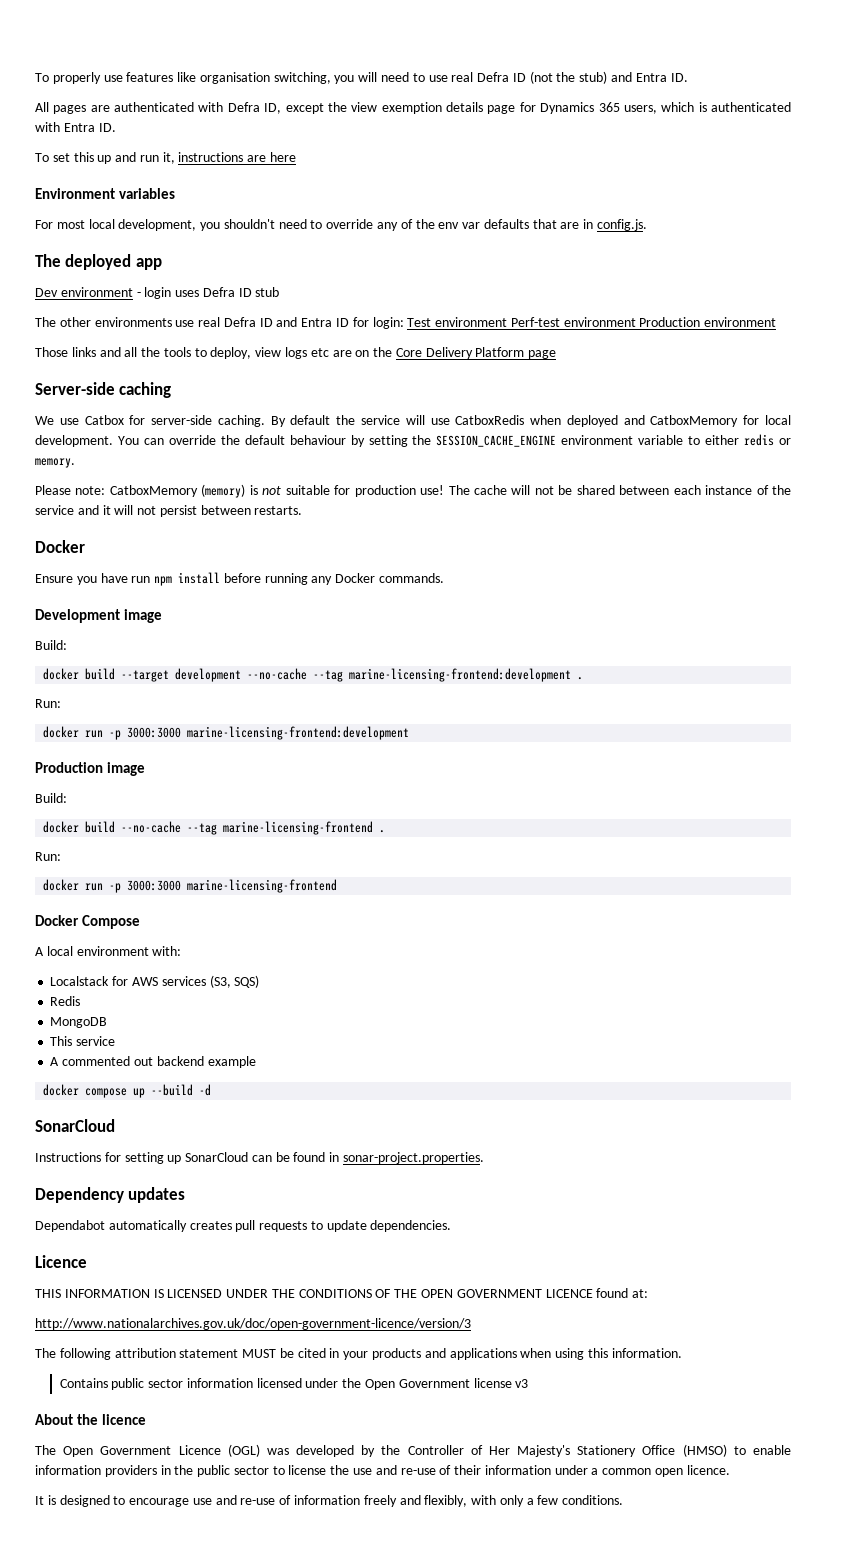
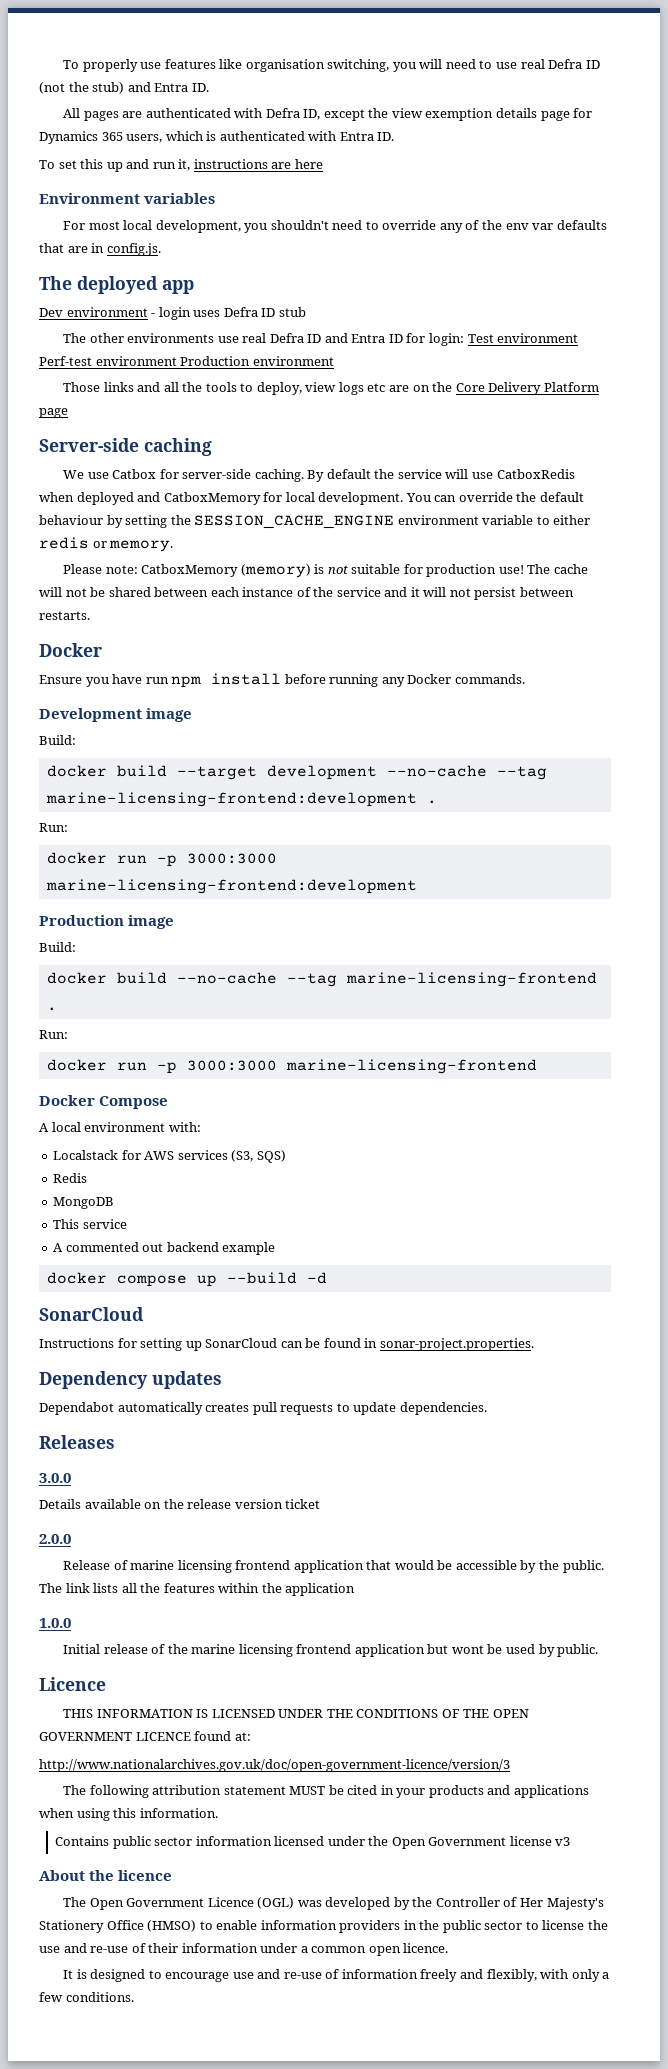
+ Releases
+ 3.0.0
+ Details available on the release version ticket
+ 2.0.0
+ Release of marine licensing frontend application that would be accessible by the public. The link lists all the features within the application
+ 1.0.0
+ Initial release of the marine licensing frontend application but wont be used by public.

